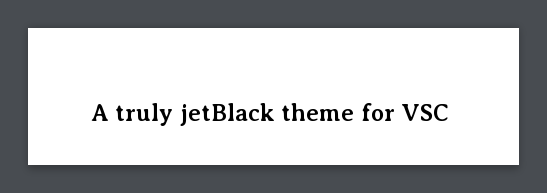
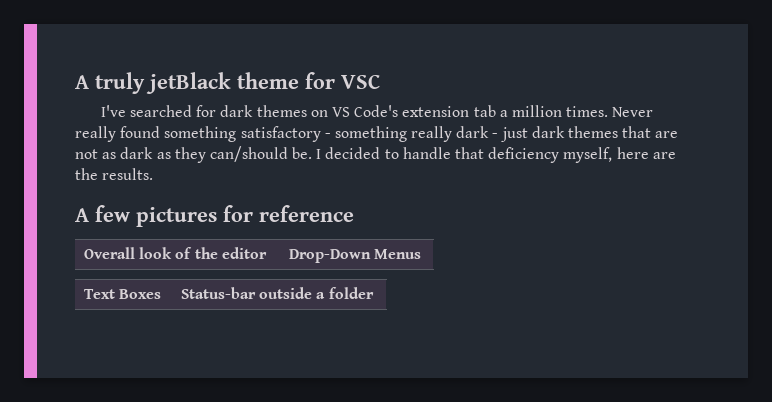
+ I've searched for dark themes on VS Code's extension tab a million times. Never really found something satisfactory - something really dark - just dark themes that are not as dark as they can/should be. I decided to handle that deficiency myself, here are the results.
+ A few pictures for reference
+ Overall look of the editor | Drop-Down Menus
+ Text Boxes | Status-bar outside a folder

